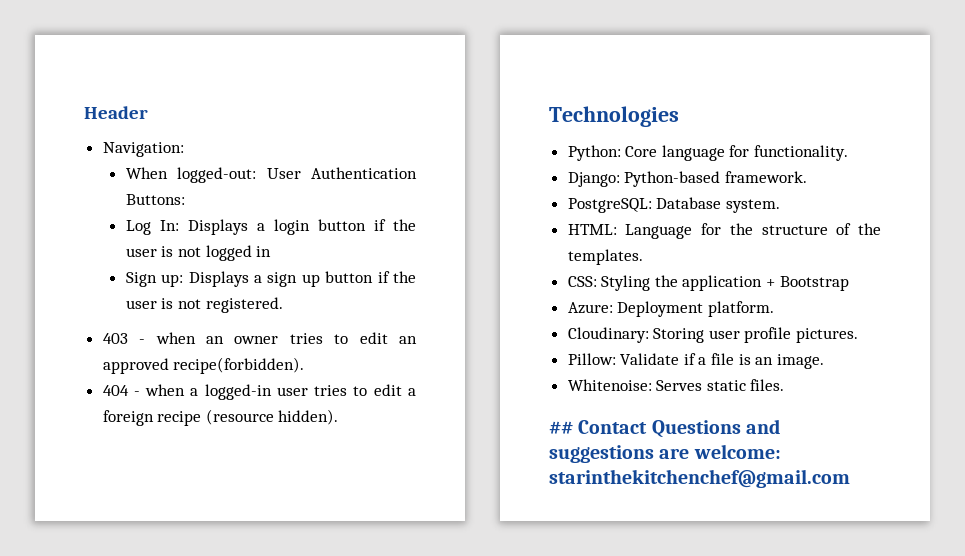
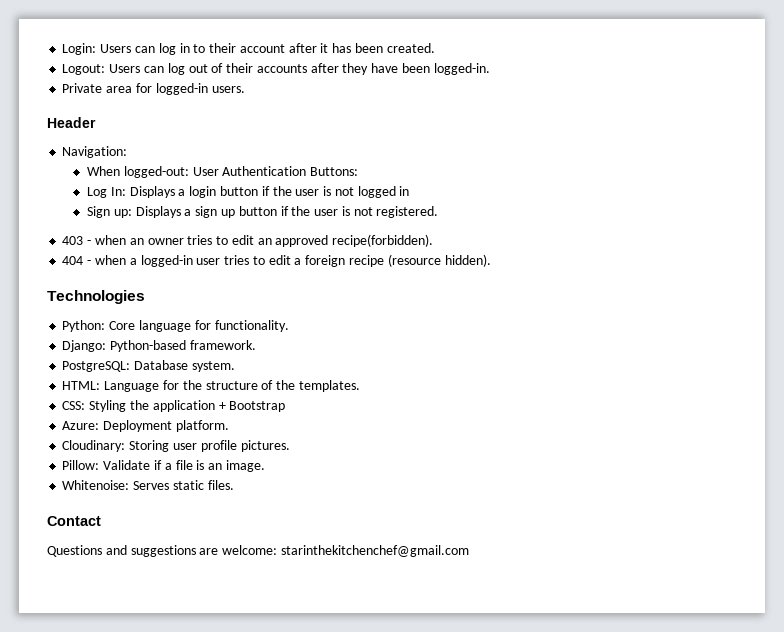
+ Login: Users can log in to their account after it has been created.
+ Logout: Users can log out of their accounts after they have been logged-in.
+ Private area for logged-in users.
- ## Contact Questions and suggestions are welcome: starinthekitchenchef@gmail.com
+ Contact
+ Questions and suggestions are welcome: starinthekitchenchef@gmail.com

